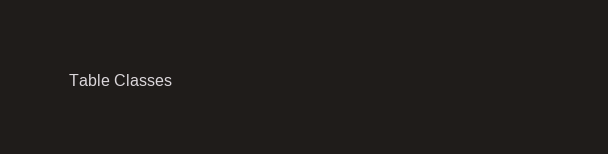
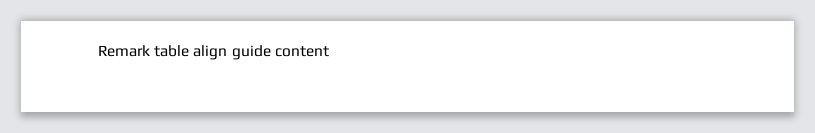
- Table Classes
+ Remark table align guide content

